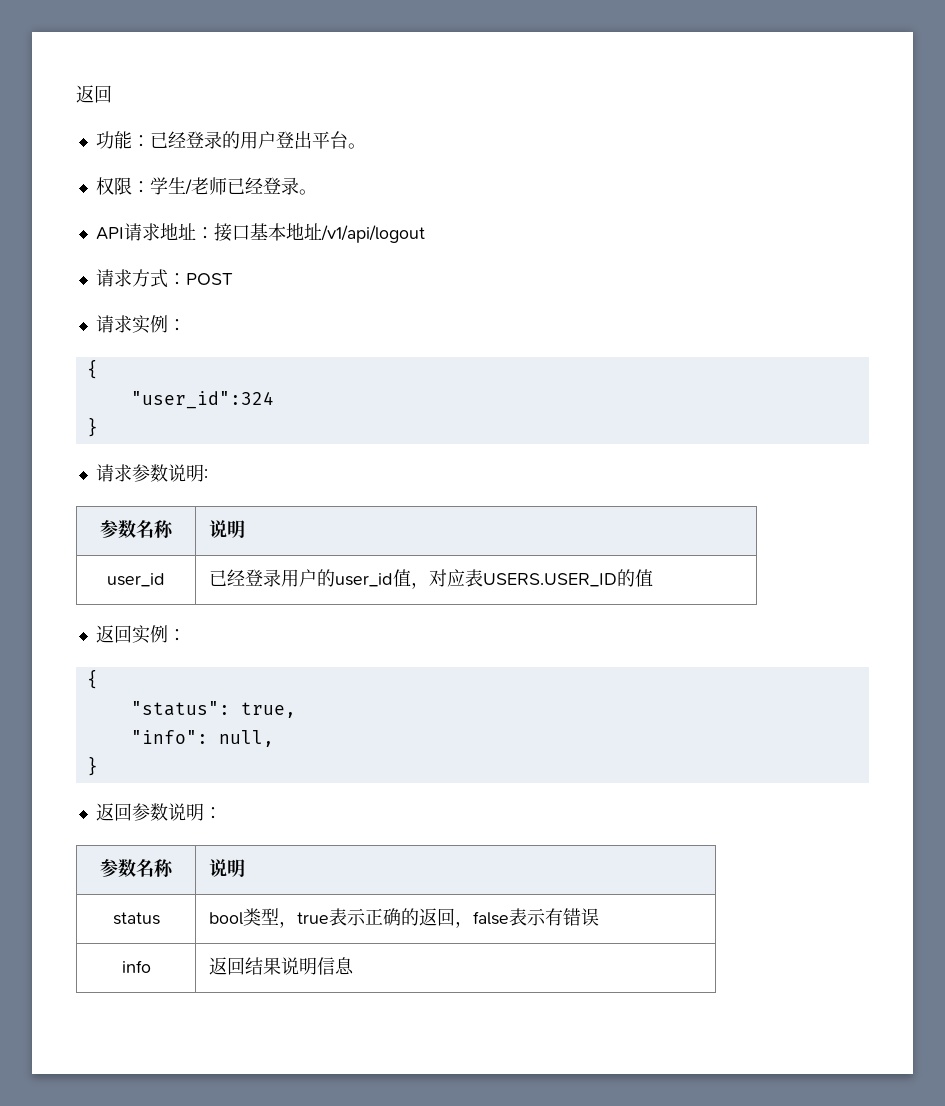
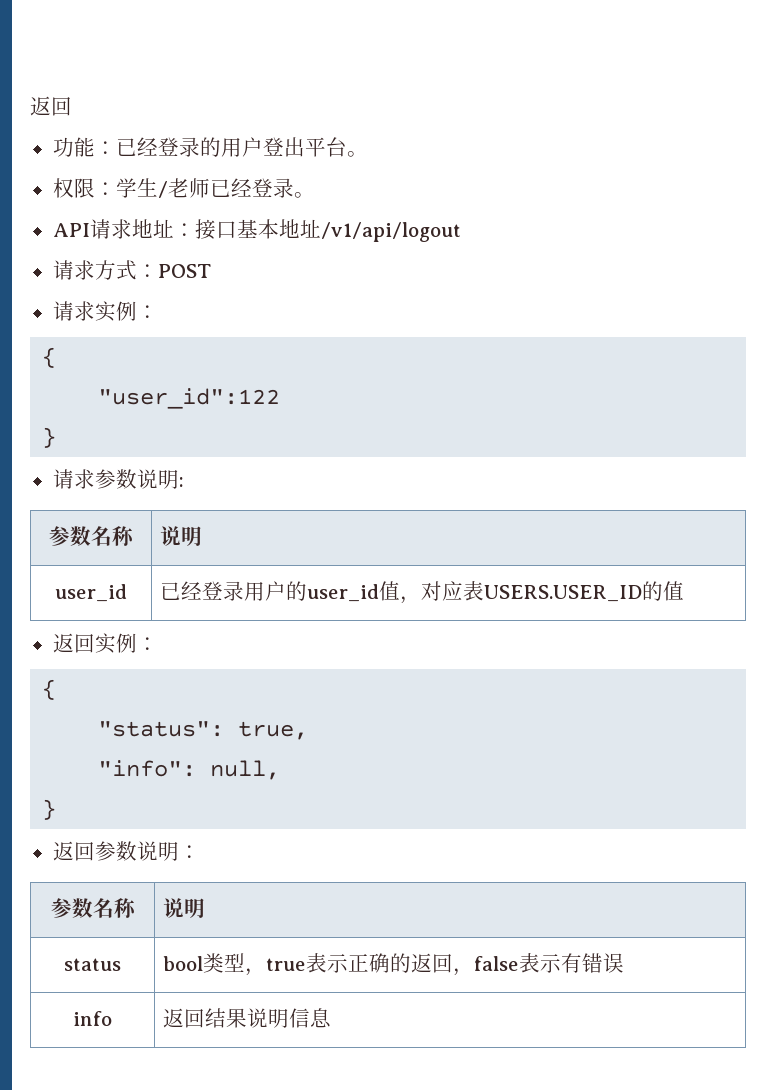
- "user_id":324
+ "user_id":122

